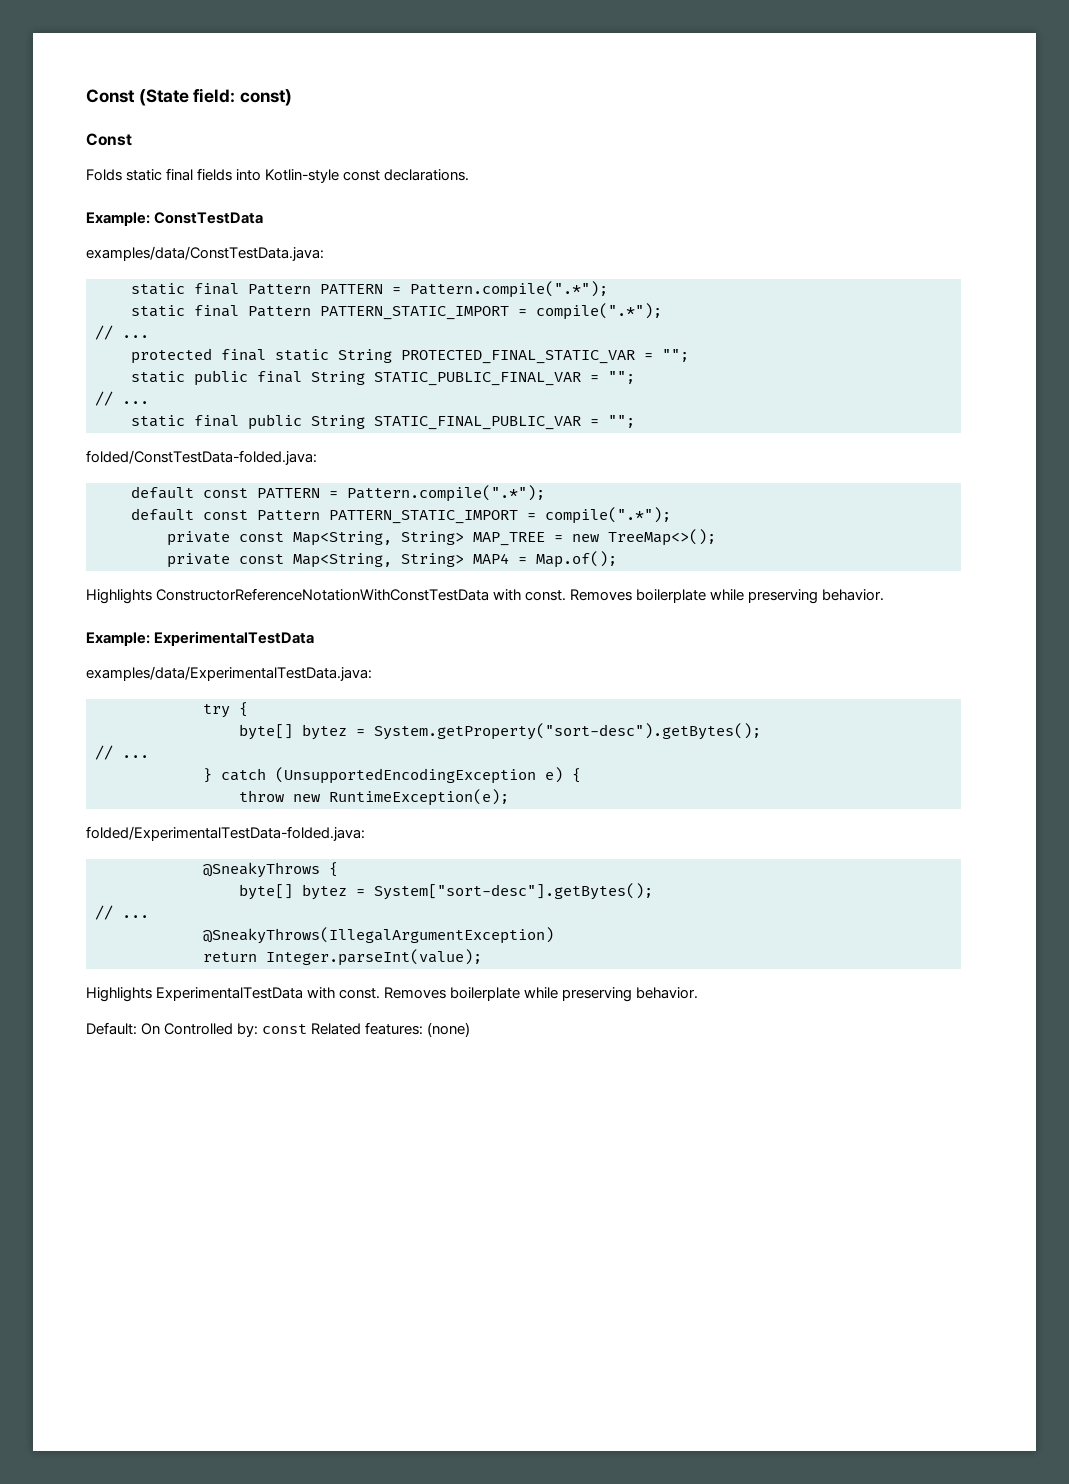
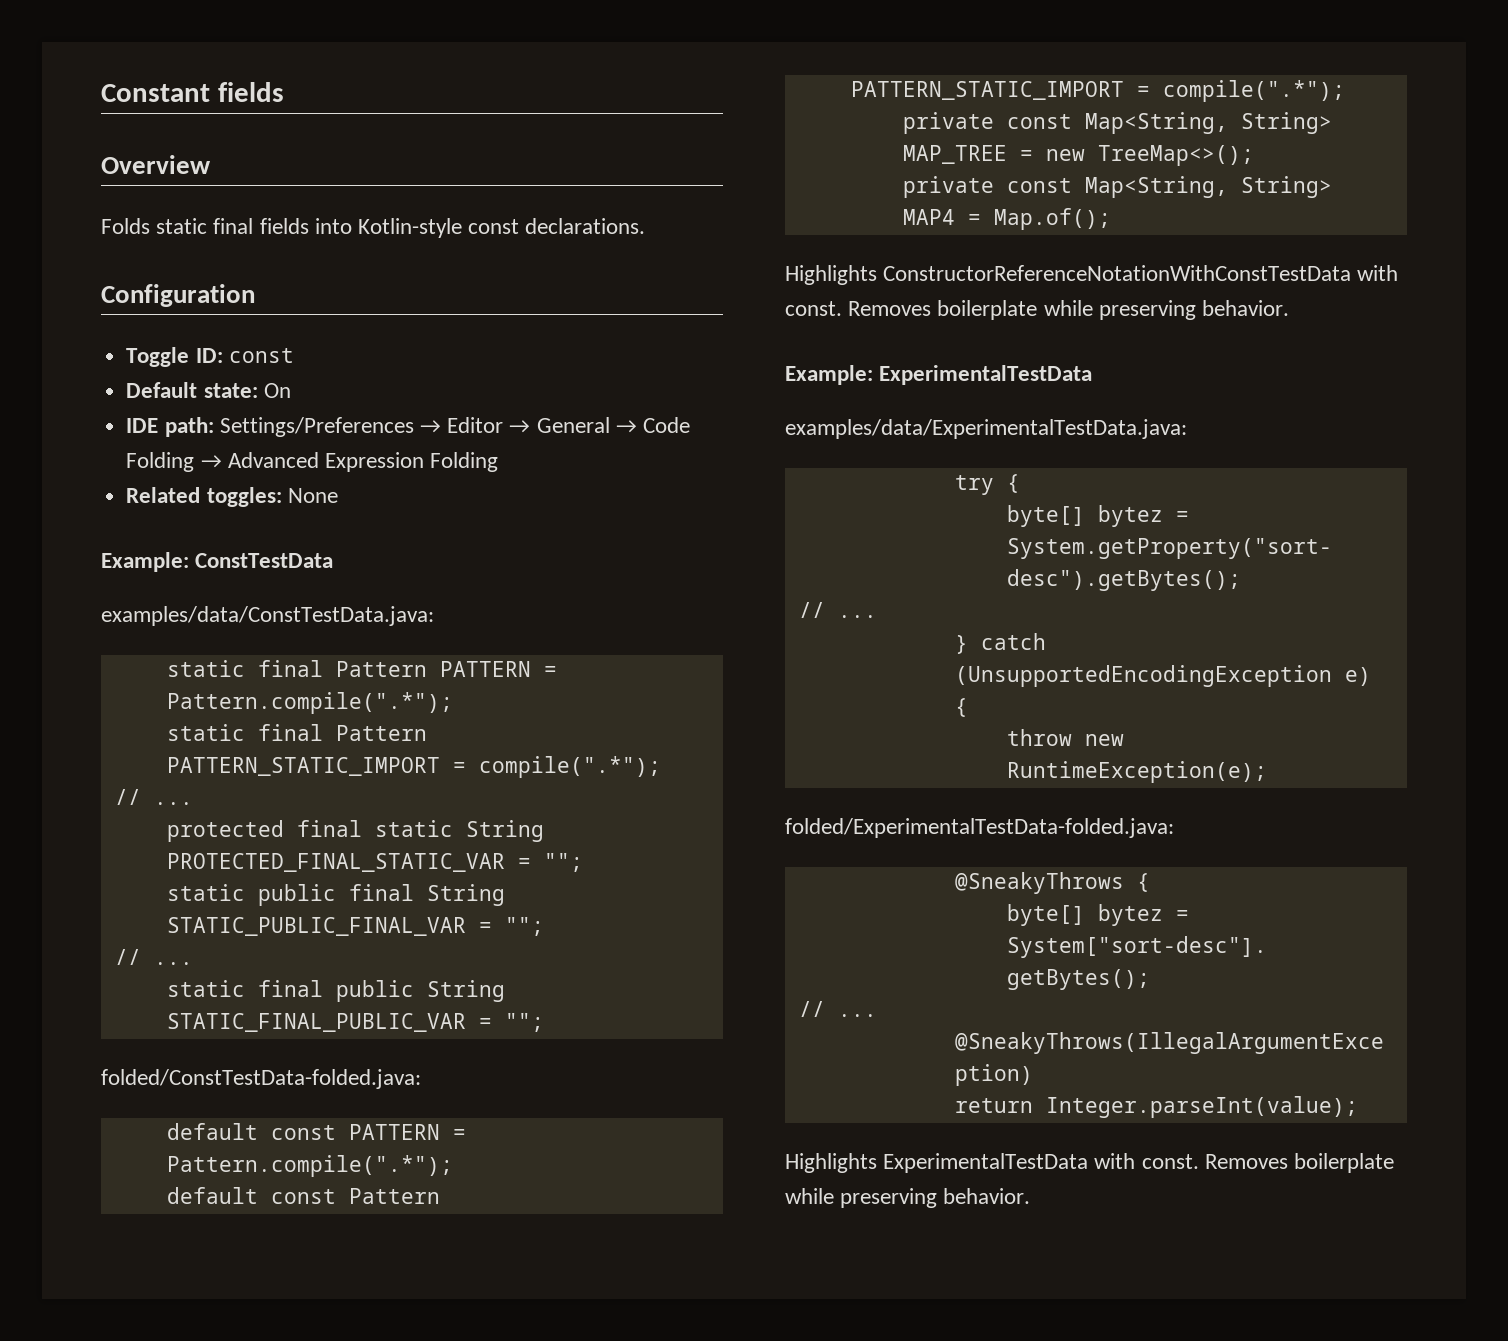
- Const (State field: const)
- Const
+ Constant fields
+ Overview
+ Configuration
+ Toggle ID: const
+ Default state: On
+ IDE path: Settings/Preferences → Editor → General → Code Folding → Advanced Expression Folding
+ Related toggles: None
- Default: On Controlled by: const Related features: (none)

